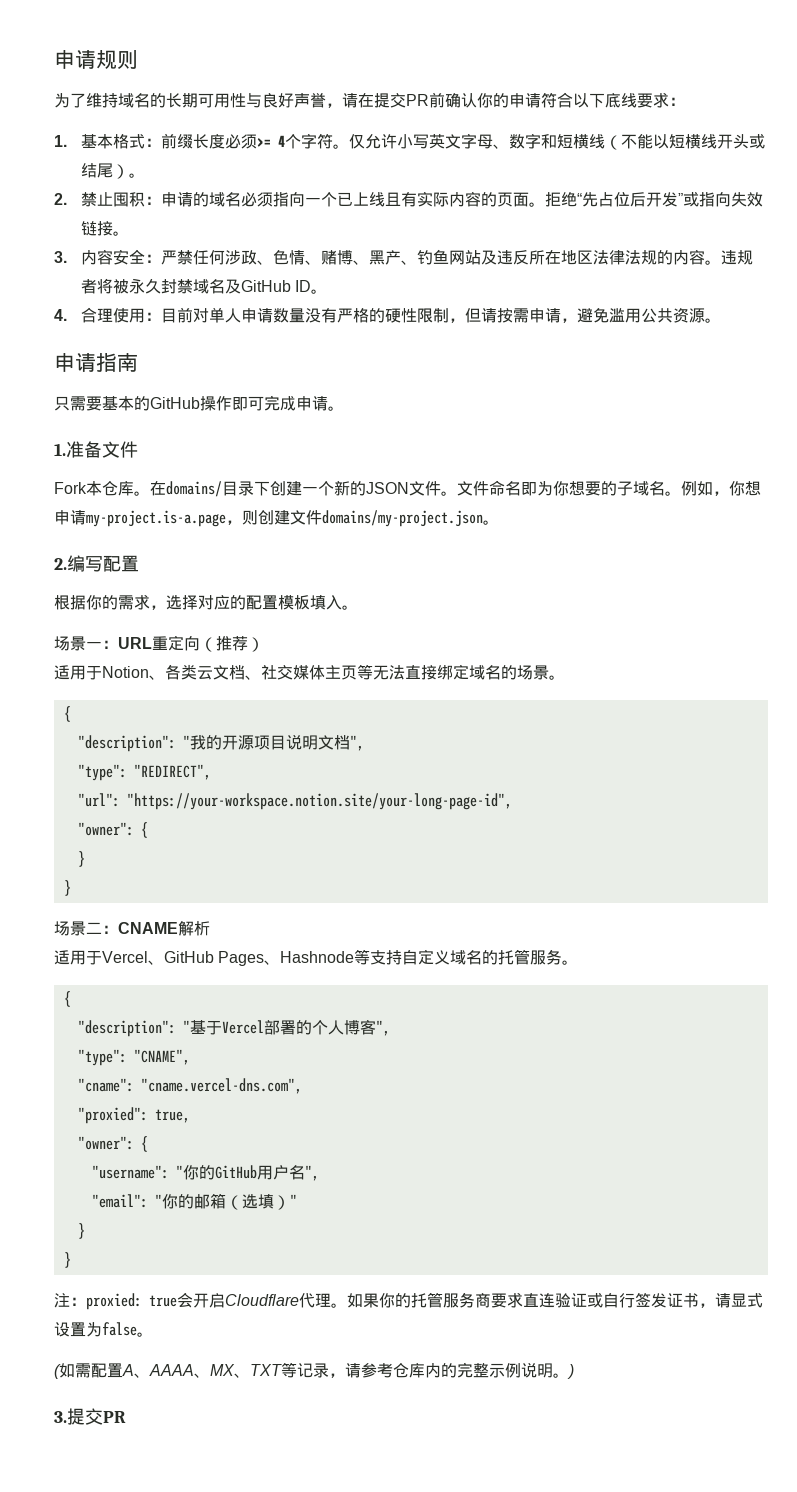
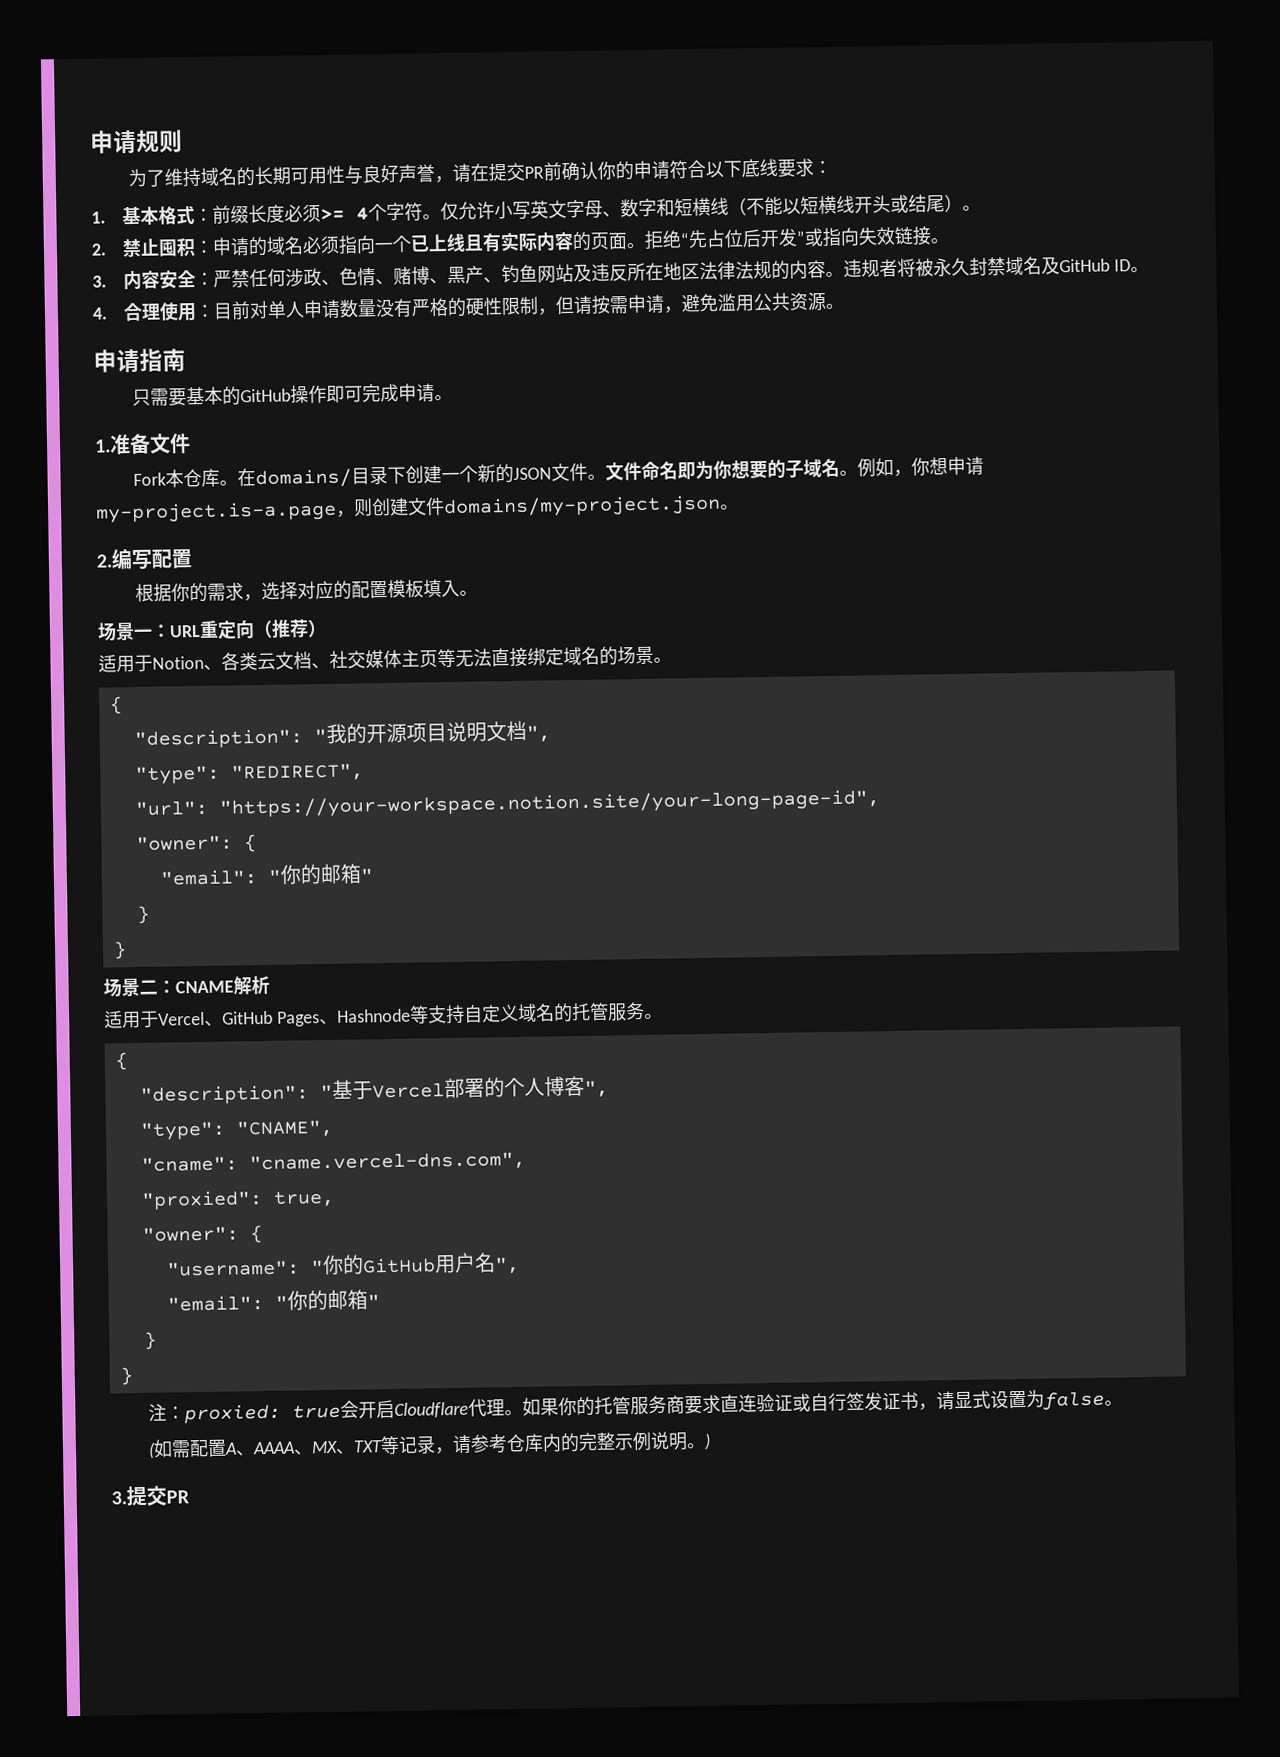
  "url": "https://your-workspace.notion.site/your-long-page-id",
  "owner": {
+ "email": "你的邮箱"
  "username": "你的GitHub用户名",
- "email": "你的邮箱（选填）"
+ "email": "你的邮箱"

